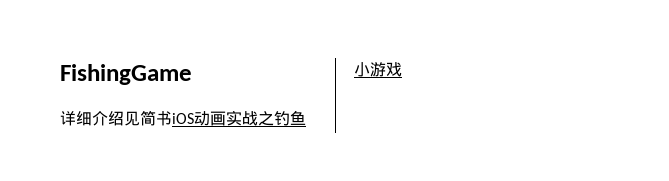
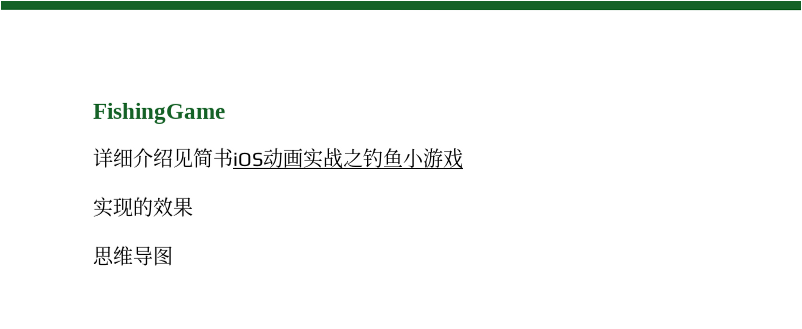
+ 实现的效果
+ 思维导图

